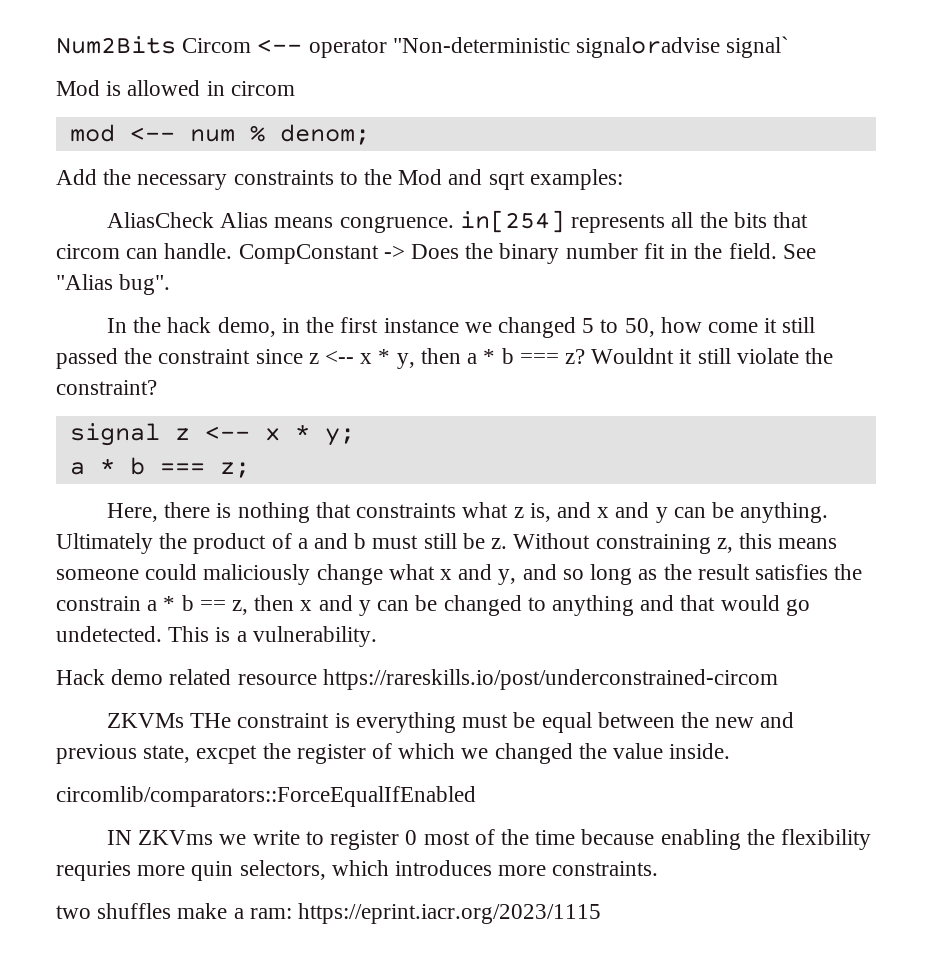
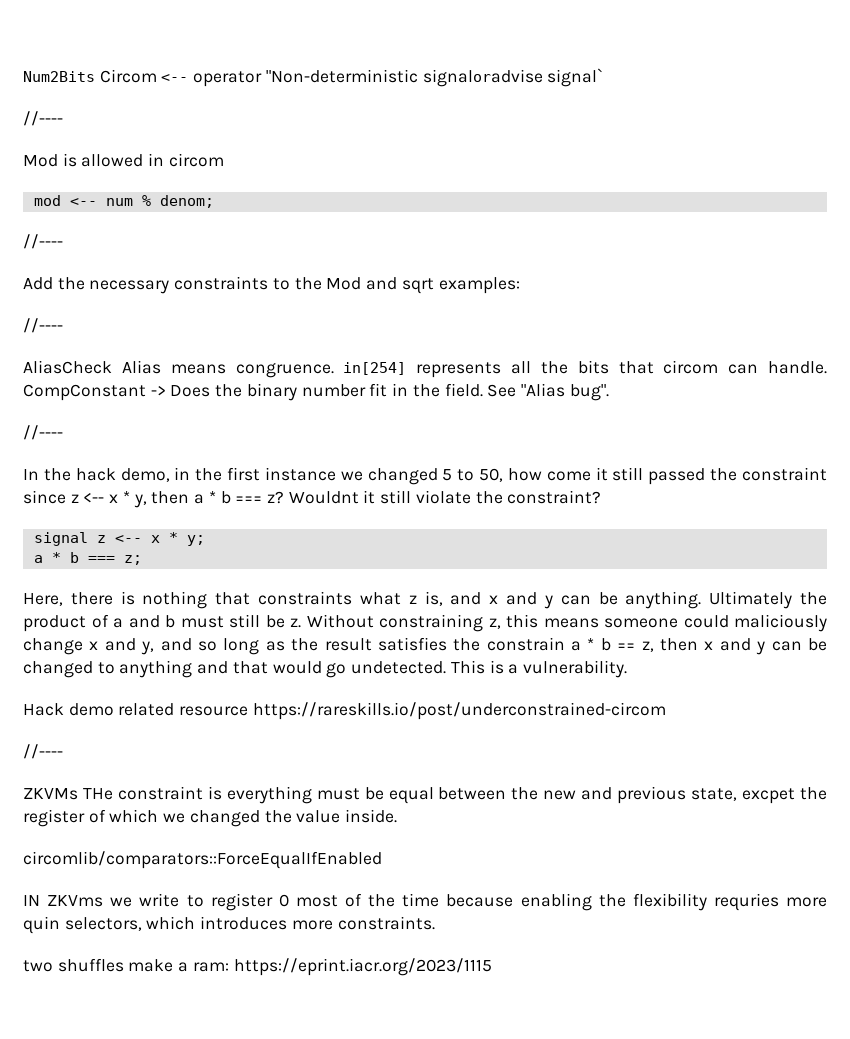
  Num2Bits Circom <-- operator "Non-deterministic signaloradvise signal`
+ //----
  mod <-- num % denom;
+ //----
  Add the necessary constraints to the Mod and sqrt examples:
+ //----
  See "Alias bug".
+ //----
- Without constraining z, this means someone could maliciously change what x and y, and so long as the result satisfies the constrain a * b == z, then x and y can be changed to anything and that would go undetected.
+ Without constraining z, this means someone could maliciously change x and y, and so long as the result satisfies the constrain a * b == z, then x and y can be changed to anything and that would go undetected.
  Hack demo related resource https://rareskills.io/post/underconstrained-circom
+ //----

